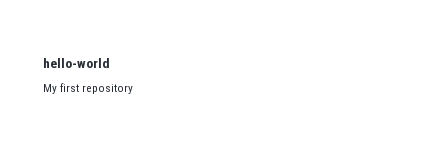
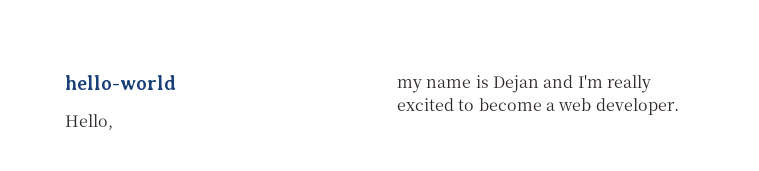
- My first repository
+ Hello,
+ my name is Dejan and I'm really excited to become a web developer.

